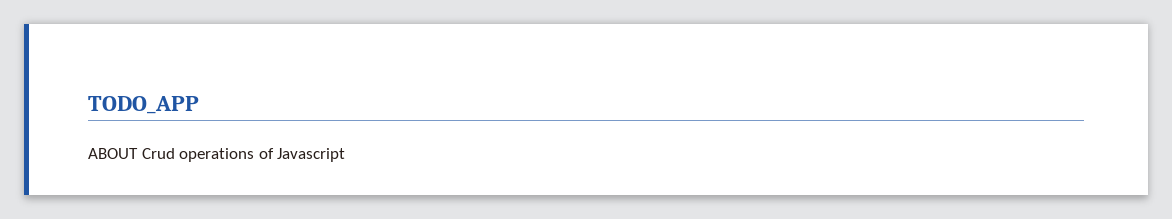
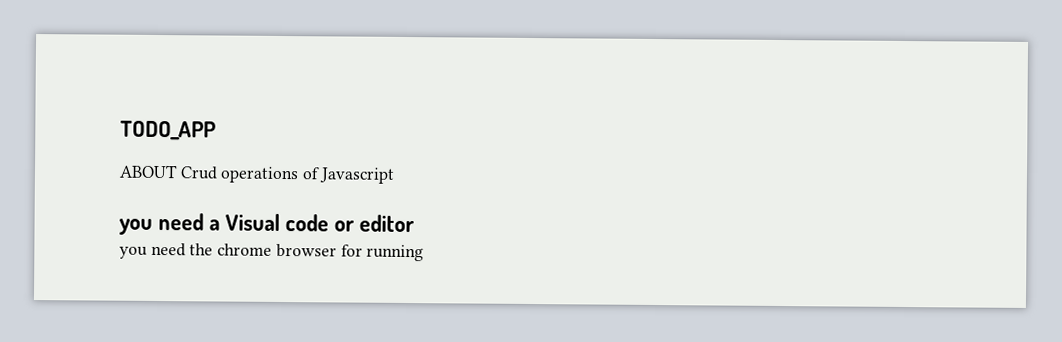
+ you need a Visual code or editor
+ you need the chrome browser for running

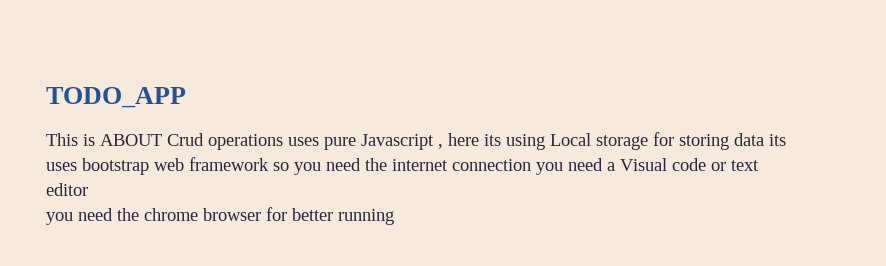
- ABOUT Crud operations of Javascript
- you need a Visual code or editor
+ This is ABOUT Crud operations uses pure Javascript , here its using Local storage for storing data its uses bootstrap web framework so you need the internet connection you need a Visual code or text editor
- you need the chrome browser for running
+ you need the chrome browser for better running

